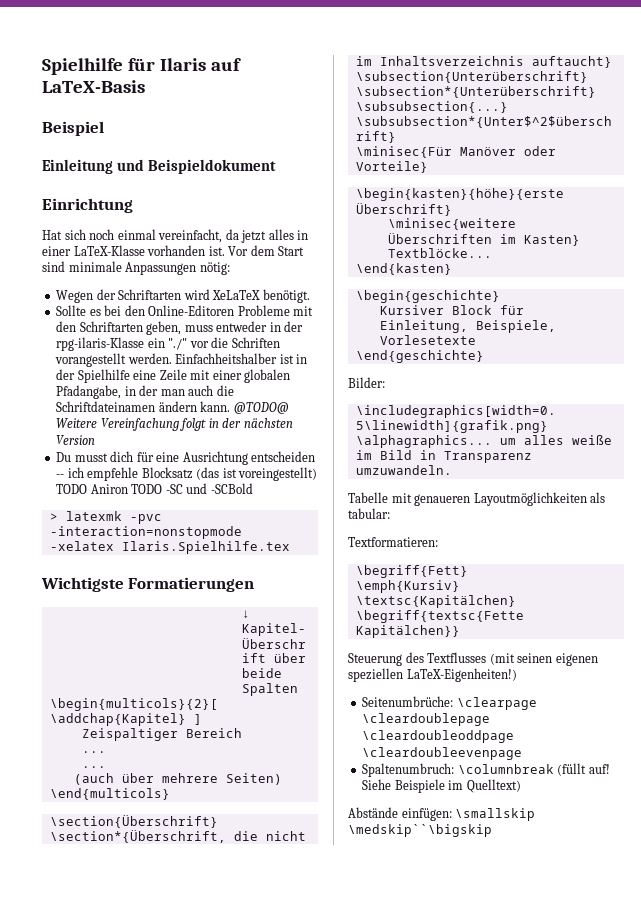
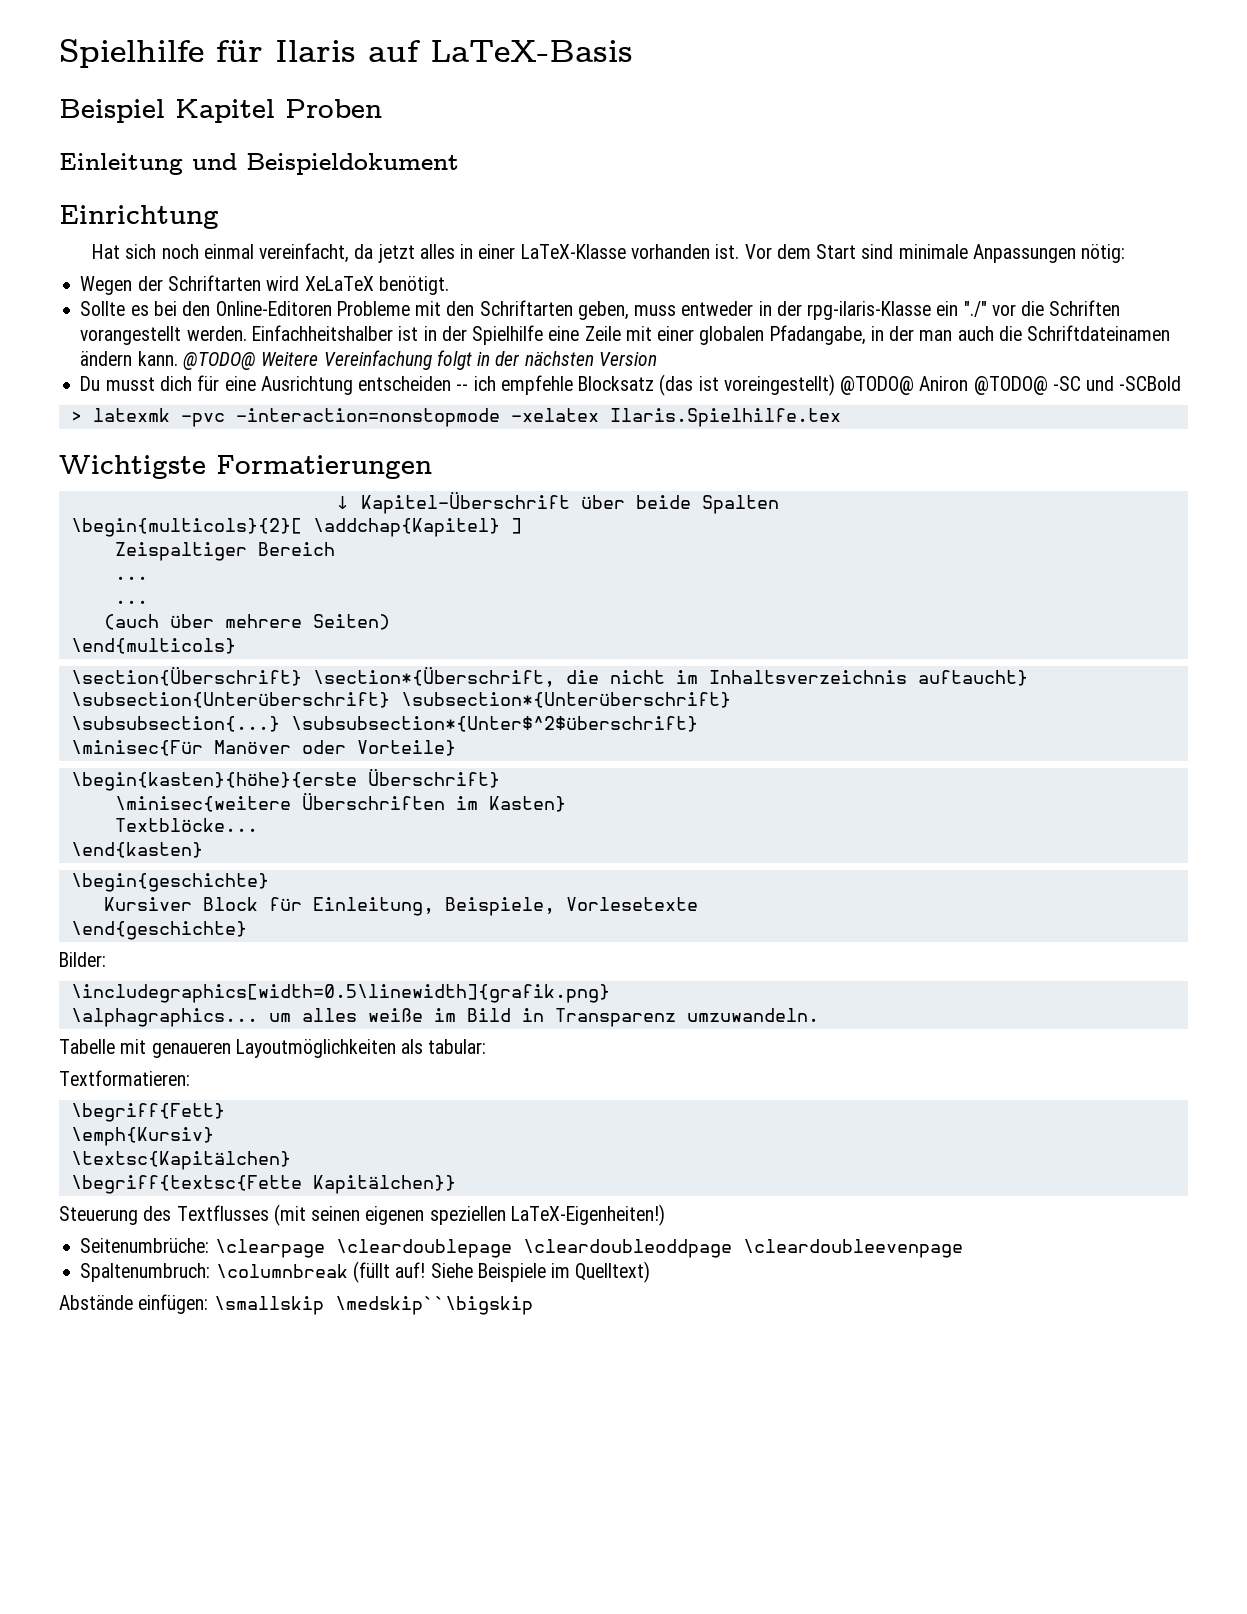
- Beispiel
+ Beispiel Kapitel Proben
- Du musst dich für eine Ausrichtung entscheiden -- ich empfehle Blocksatz (das ist voreingestellt) TODO Aniron TODO -SC und -SCBold
+ Du musst dich für eine Ausrichtung entscheiden -- ich empfehle Blocksatz (das ist voreingestellt) @TODO@ Aniron @TODO@ -SC und -SCBold

